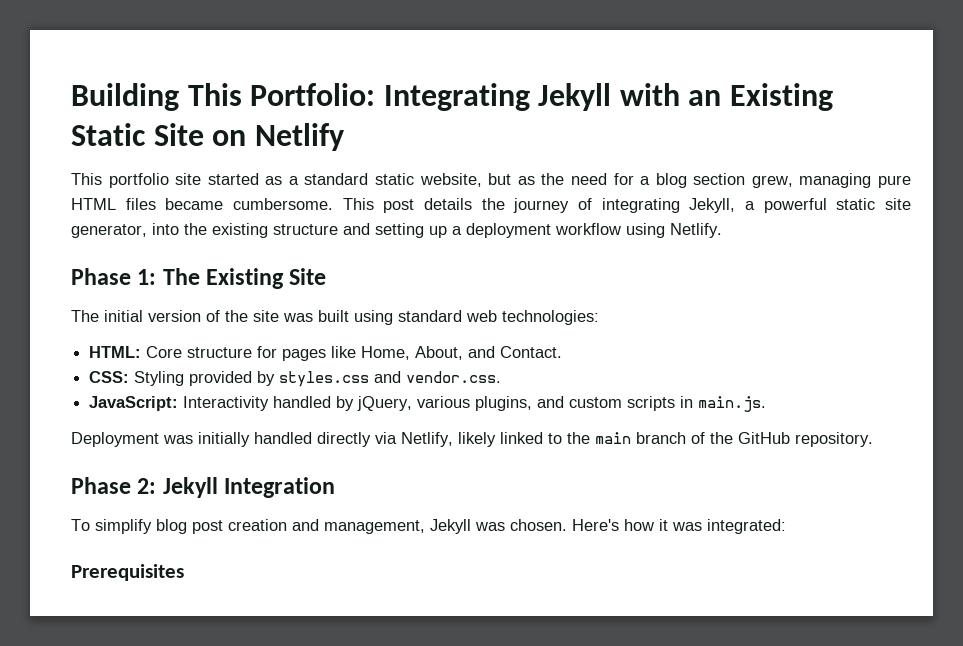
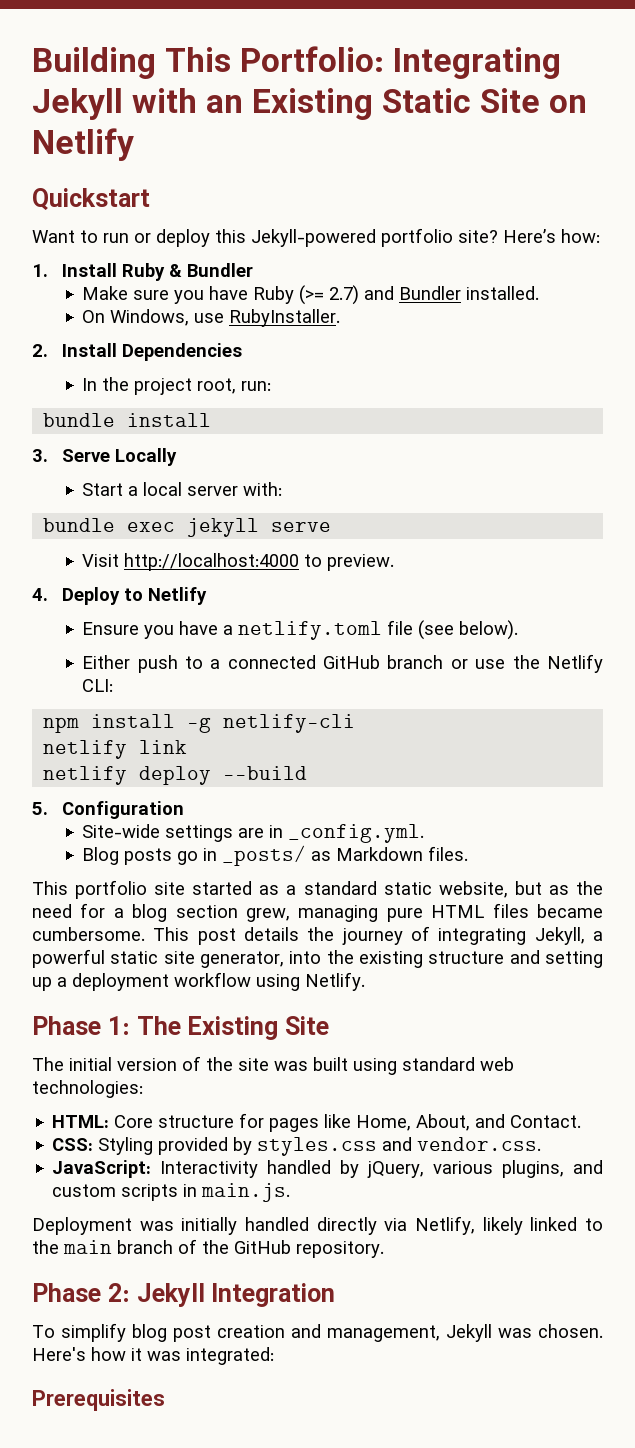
+ Quickstart
+ Want to run or deploy this Jekyll-powered portfolio site? Here’s how:
+ 1. Install Ruby & Bundler
+ Make sure you have Ruby (>= 2.7) and Bundler installed.
+ On Windows, use RubyInstaller.
+ 2. Install Dependencies
+ In the project root, run:
+ bundle install
+ 3. Serve Locally
+ Start a local server with:
+ bundle exec jekyll serve
+ Visit http://localhost:4000 to preview.
+ 4. Deploy to Netlify
+ Ensure you have a netlify.toml file (see below).
+ Either push to a connected GitHub branch or use the Netlify CLI:
+ npm install -g netlify-cli
+ netlify link
+ netlify deploy --build
+ 5. Configuration
+ Site-wide settings are in _config.yml.
+ Blog posts go in _posts/ as Markdown files.

